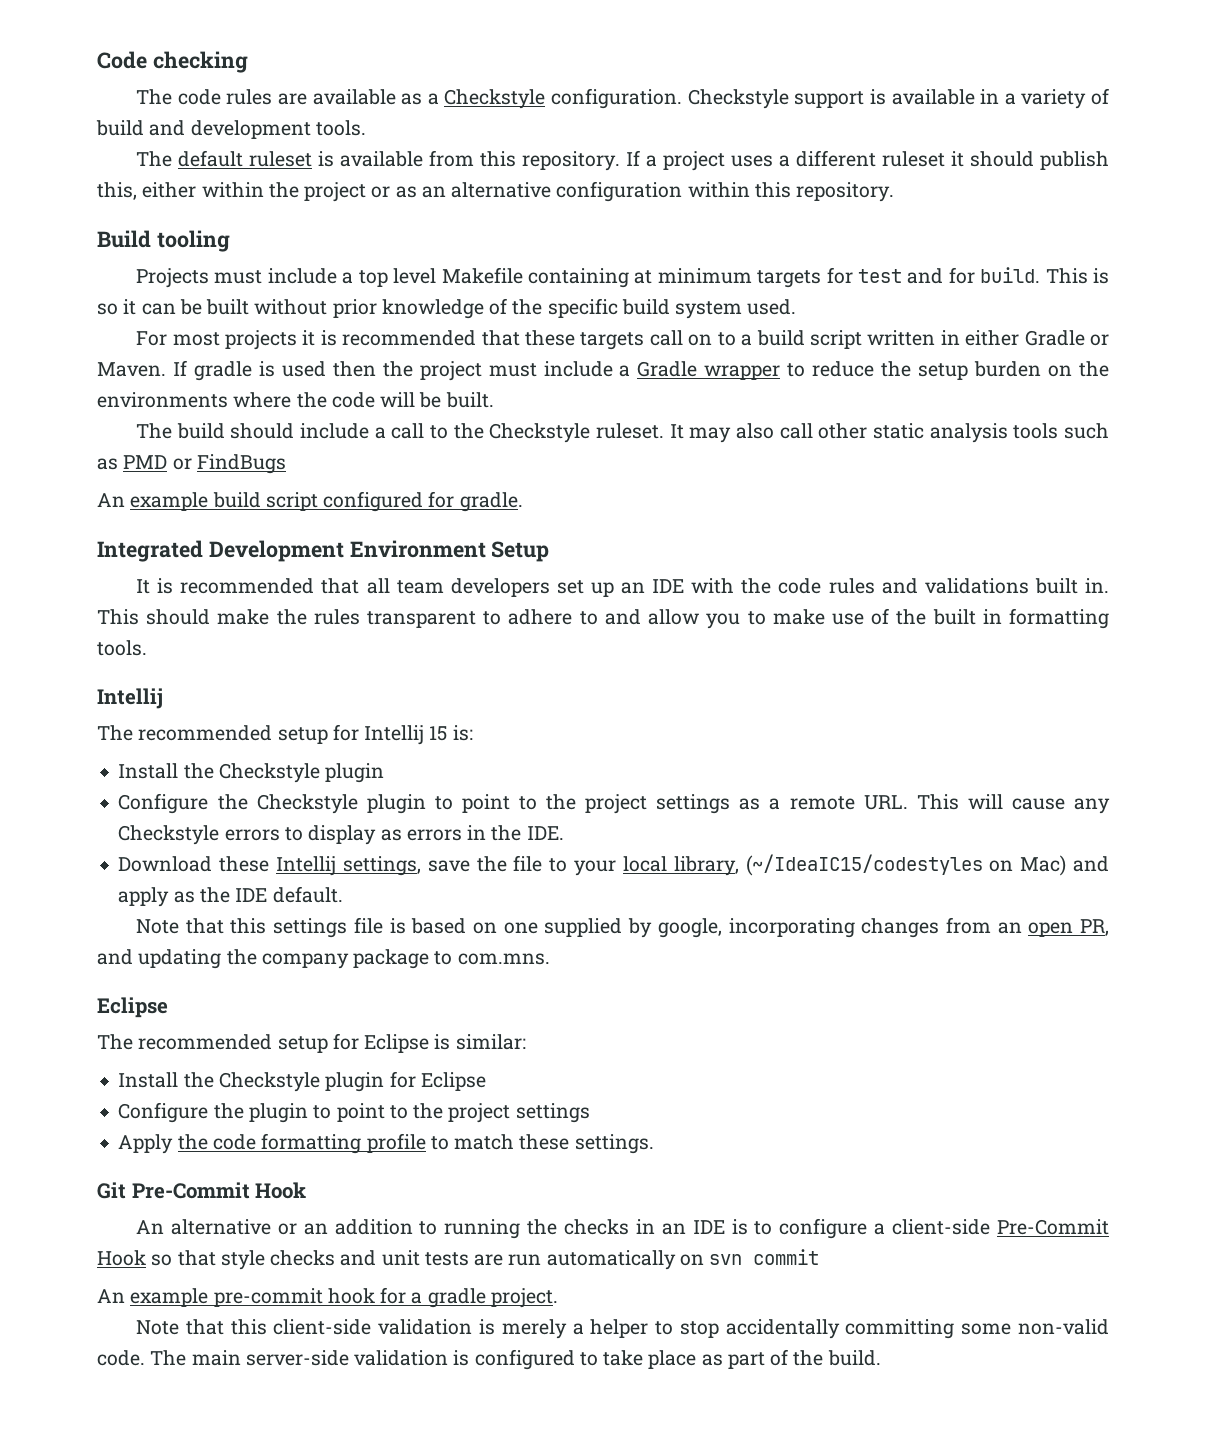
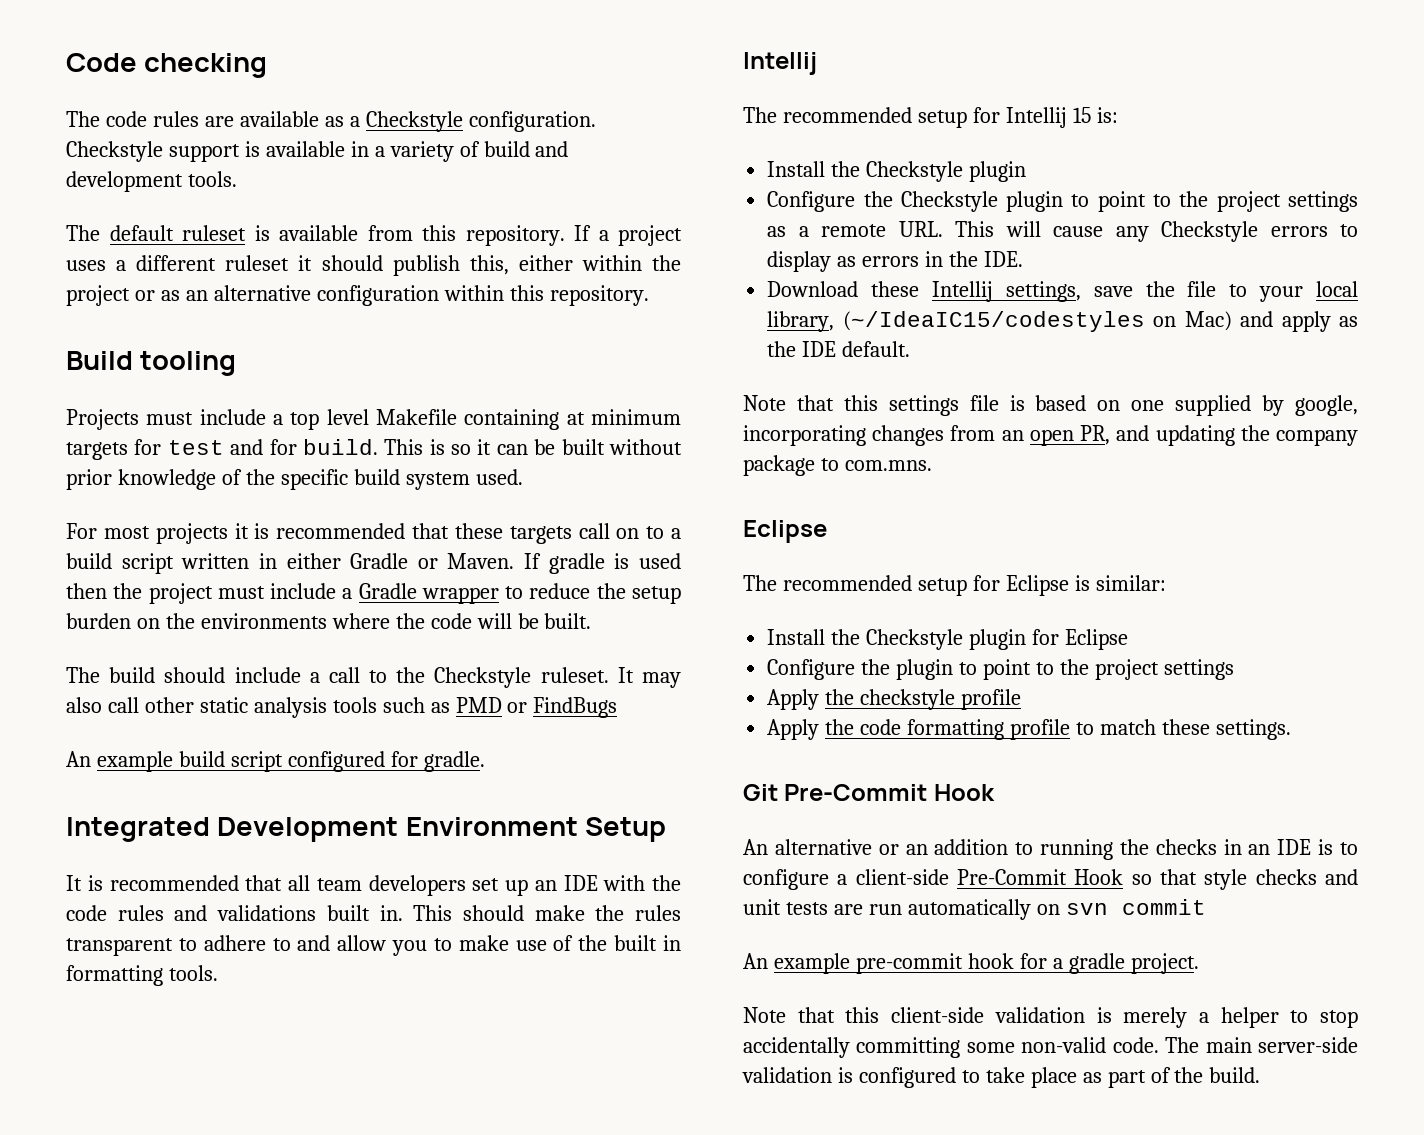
+ Apply the checkstyle profile

